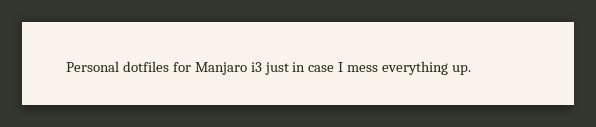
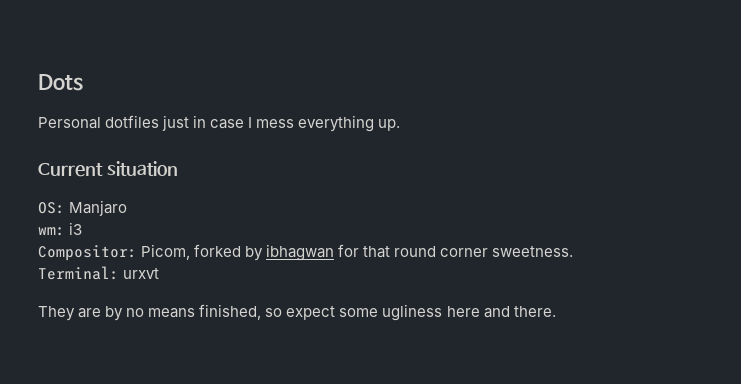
+ Dots
- Personal dotfiles for Manjaro i3 just in case I mess everything up.
+ Personal dotfiles just in case I mess everything up.
+ Current situation
+ OS: Manjaro
+ wm: i3
+ Compositor: Picom, forked by ibhagwan for that round corner sweetness.
+ Terminal: urxvt
+ They are by no means finished, so expect some ugliness here and there.

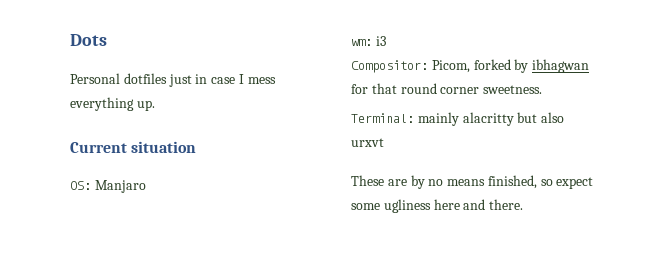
- Terminal: urxvt
+ Terminal: mainly alacritty but also urxvt
- They are by no means finished, so expect some ugliness here and there.
+ These are by no means finished, so expect some ugliness here and there.

